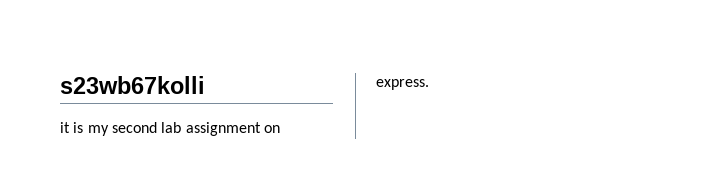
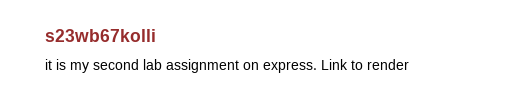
+ Link to render

